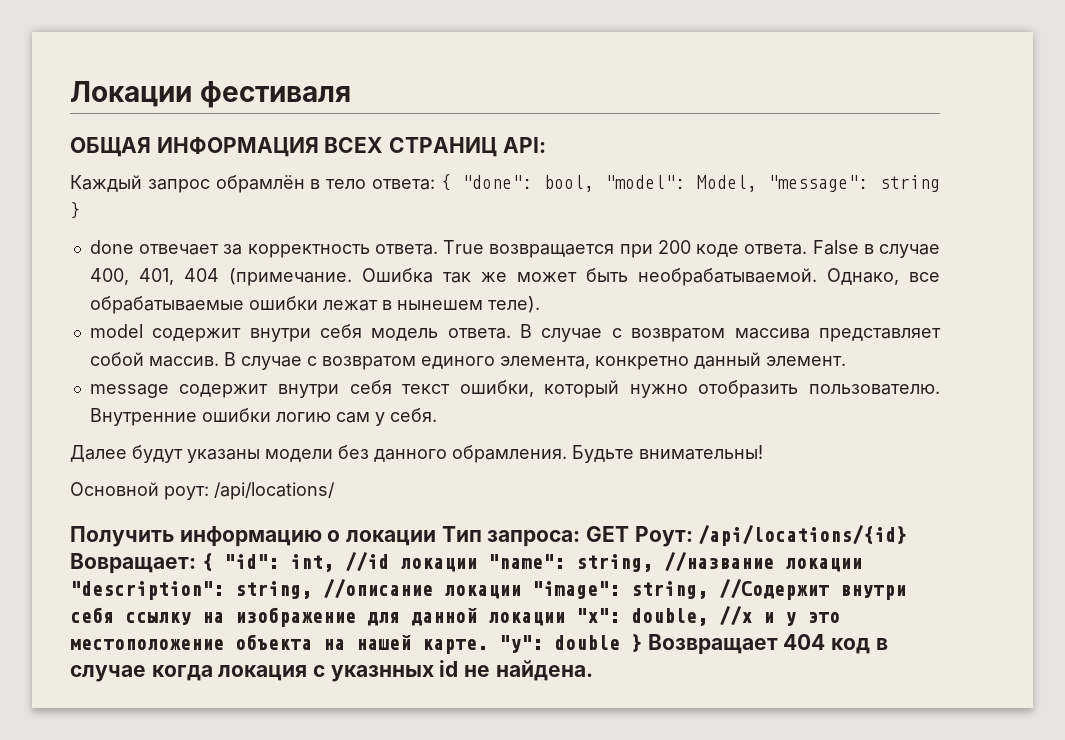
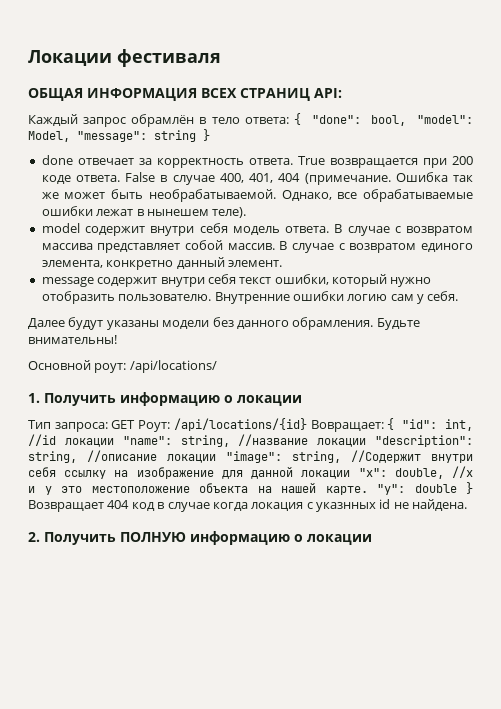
- Получить информацию о локации Тип запроса: GET Роут: /api/locations/{id} Вовращает: { "id": int, //id локации "name": string, //название локации "description": string, //описание локации "image": string, //Содержит внутри себя ссылку на изображение для данной локации "x": double, //x и y это местоположение объекта на нашей карте.
+ 1. Получить информацию о локации
+ Тип запроса: GET Роут: /api/locations/{id} Вовращает: { "id": int, //id локации "name": string, //название локации "description": string, //описание локации "image": string, //Содержит внутри себя ссылку на изображение для данной локации "x": double, //x и y это местоположение объекта на нашей карте.
+ 2. Получить ПОЛНУЮ информацию о локации

